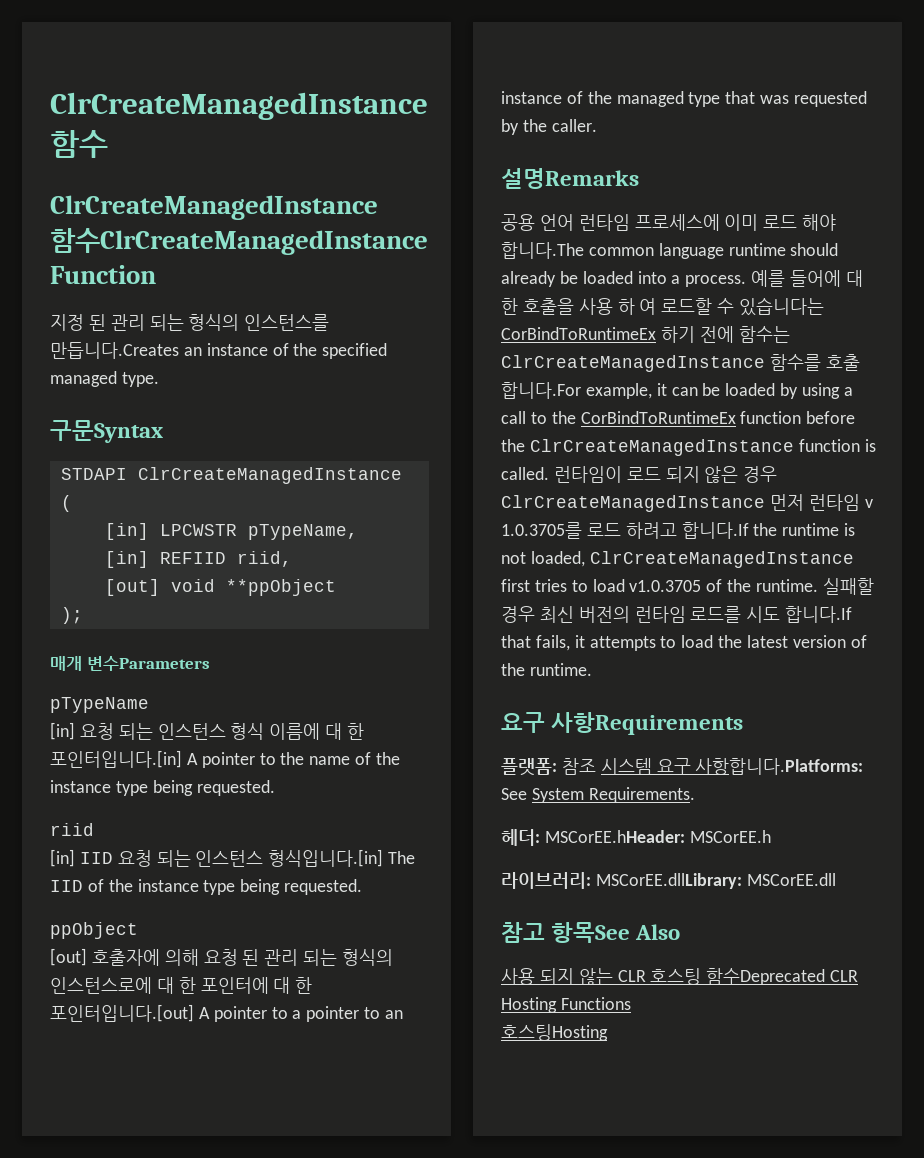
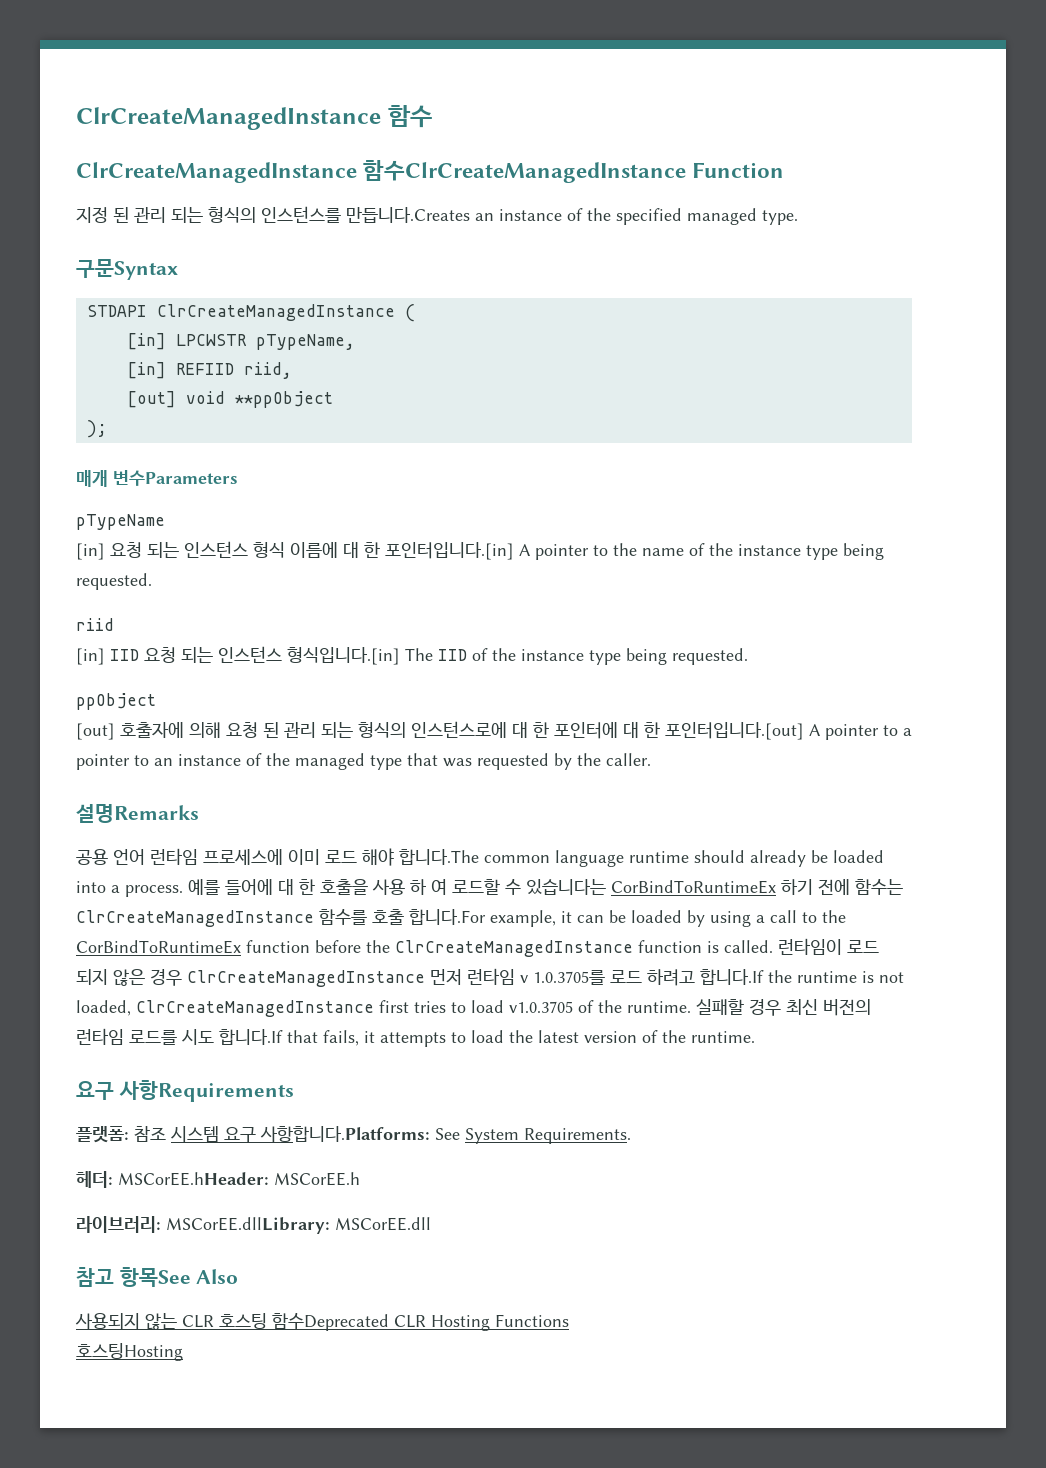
- 사용 되지 않는 CLR 호스팅 함수Deprecated CLR Hosting Functions
+ 사용되지 않는 CLR 호스팅 함수Deprecated CLR Hosting Functions

